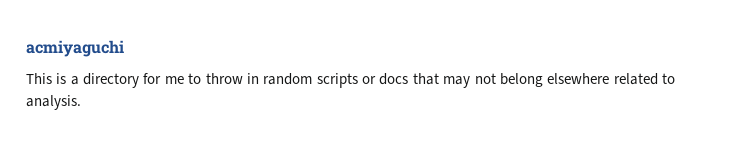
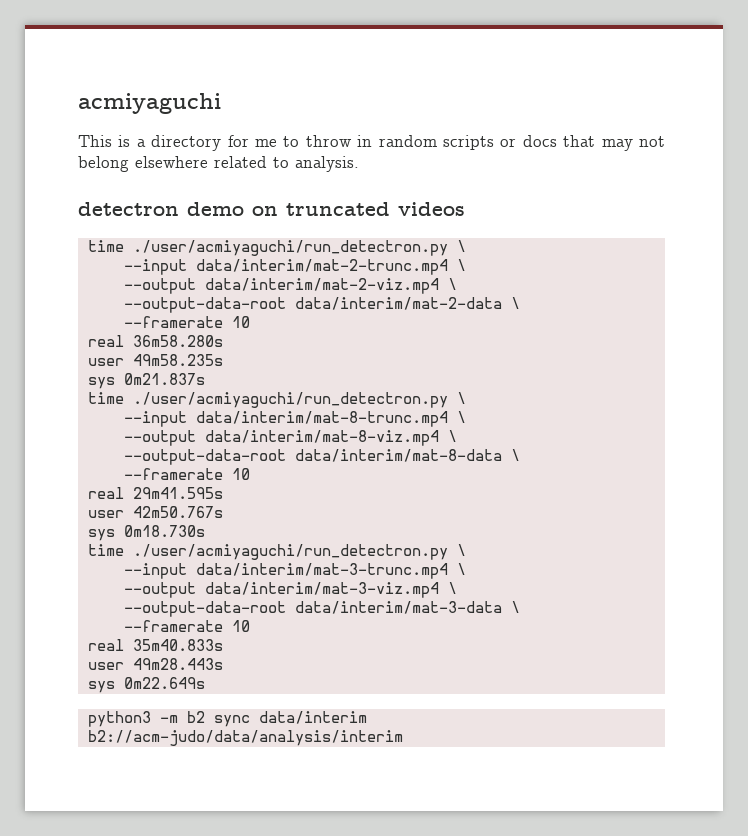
+ detectron demo on truncated videos
+ time ./user/acmiyaguchi/run_detectron.py \
+ --input data/interim/mat-2-trunc.mp4 \
+ --output data/interim/mat-2-viz.mp4 \
+ --output-data-root data/interim/mat-2-data \
+ --framerate 10
+ real 36m58.280s
+ user 49m58.235s
+ sys 0m21.837s
+ time ./user/acmiyaguchi/run_detectron.py \
+ --input data/interim/mat-8-trunc.mp4 \
+ --output data/interim/mat-8-viz.mp4 \
+ --output-data-root data/interim/mat-8-data \
+ --framerate 10
+ real 29m41.595s
+ user 42m50.767s
+ sys 0m18.730s
+ time ./user/acmiyaguchi/run_detectron.py \
+ --input data/interim/mat-3-trunc.mp4 \
+ --output data/interim/mat-3-viz.mp4 \
+ --output-data-root data/interim/mat-3-data \
+ --framerate 10
+ real 35m40.833s
+ user 49m28.443s
+ sys 0m22.649s
+ python3 -m b2 sync data/interim b2://acm-judo/data/analysis/interim

